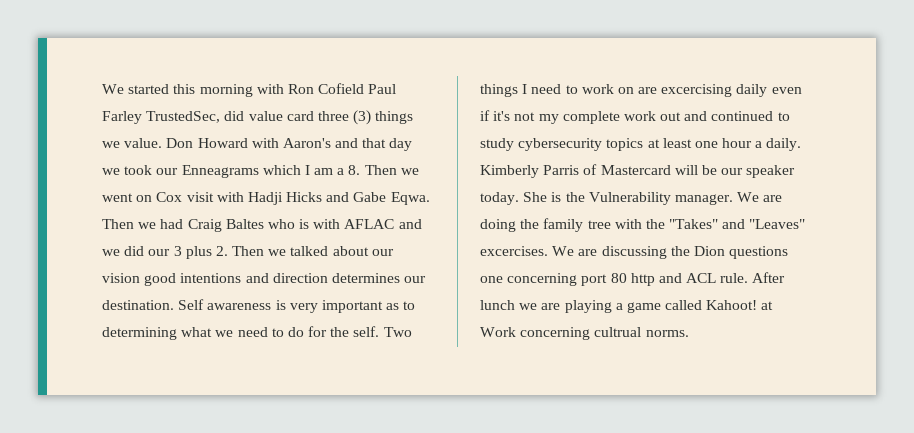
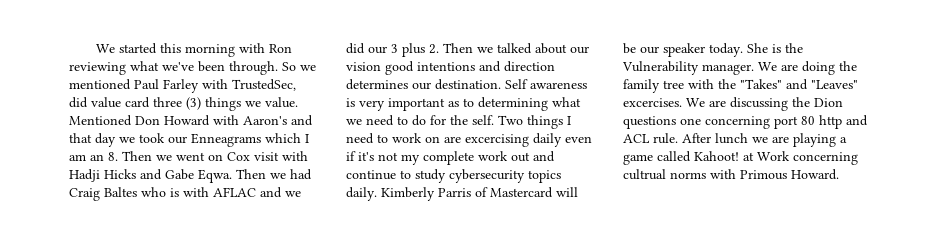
- We started this morning with Ron Cofield Paul Farley TrustedSec, did value card three (3) things we value.
+ We started this morning with Ron reviewing what we've been through. So we mentioned Paul Farley with TrustedSec, did value card three (3) things we value.
- Don Howard with Aaron's and that day we took our Enneagrams which I am a 8. Then we went on Cox visit with Hadji Hicks and Gabe Eqwa.
+ Mentioned Don Howard with Aaron's and that day we took our Enneagrams which I am an 8. Then we went on Cox visit with Hadji Hicks and Gabe Eqwa.
- Two things I need to work on are excercising daily even if it's not my complete work out and continued to study cybersecurity topics at least one hour a daily.
+ Two things I need to work on are excercising daily even if it's not my complete work out and continue to study cybersecurity topics daily.
- After lunch we are playing a game called Kahoot! at Work concerning cultrual norms.
+ After lunch we are playing a game called Kahoot! at Work concerning cultrual norms with Primous Howard.

